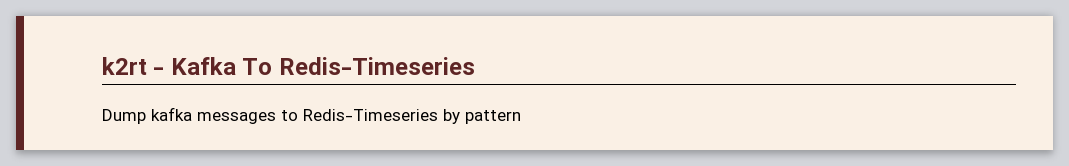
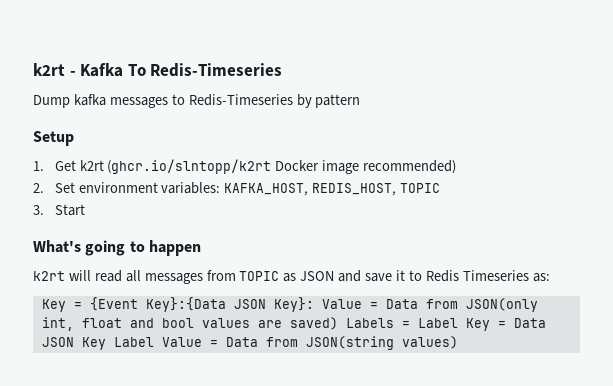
+ Setup
+ 1. Get k2rt (ghcr.io/slntopp/k2rt Docker image recommended)
+ 2. Set environment variables: KAFKA_HOST, REDIS_HOST, TOPIC
+ 3. Start
+ What's going to happen
+ k2rt will read all messages from TOPIC as JSON and save it to Redis Timeseries as:
+ Key = {Event Key}:{Data JSON Key}: Value = Data from JSON(only int, float and bool values are saved) Labels = Label Key = Data JSON Key Label Value = Data from JSON(string values)

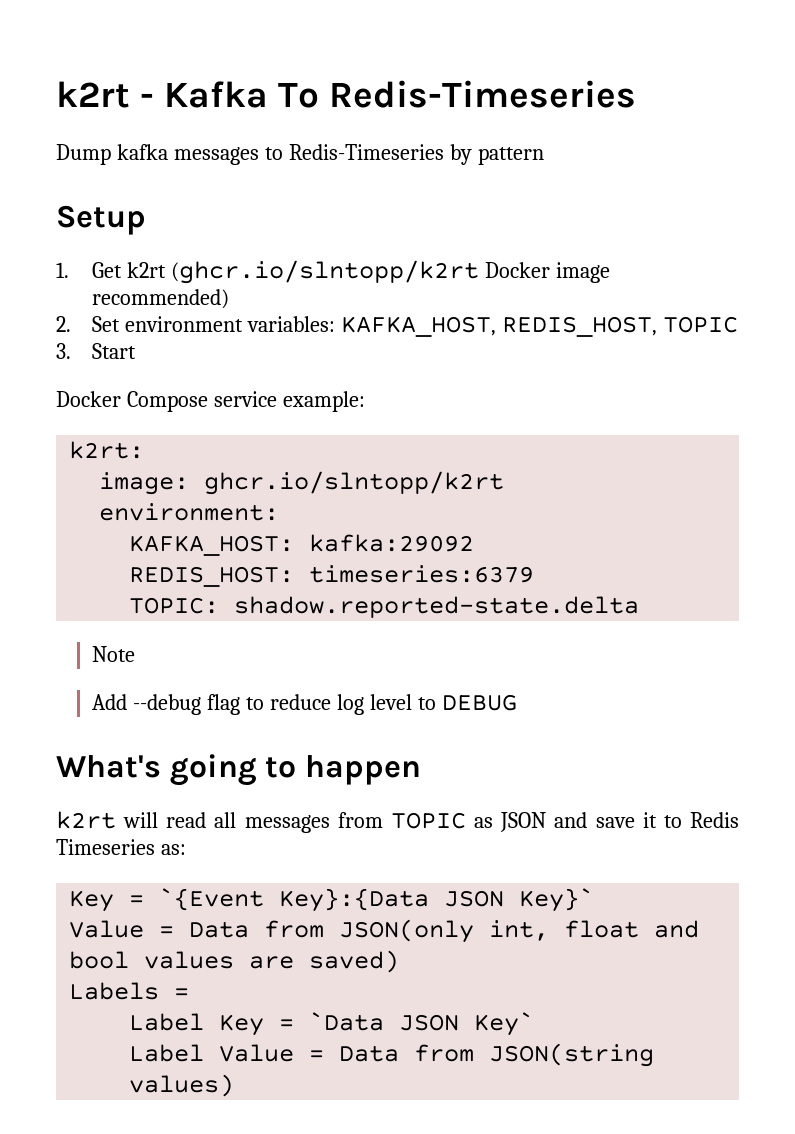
+ Docker Compose service example:
+ k2rt:
+ image: ghcr.io/slntopp/k2rt
+ environment:
+ KAFKA_HOST: kafka:29092
+ REDIS_HOST: timeseries:6379
+ TOPIC: shadow.reported-state.delta
+ Note
+ Add --debug flag to reduce log level to DEBUG
- Key = {Event Key}:{Data JSON Key}: Value = Data from JSON(only int, float and bool values are saved) Labels = Label Key = Data JSON Key Label Value = Data from JSON(string values)
+ Key = `{Event Key}:{Data JSON Key}`
+ Value = Data from JSON(only int, float and bool values are saved)
+ Labels =
+ Label Key = `Data JSON Key`
+ Label Value = Data from JSON(string values)

